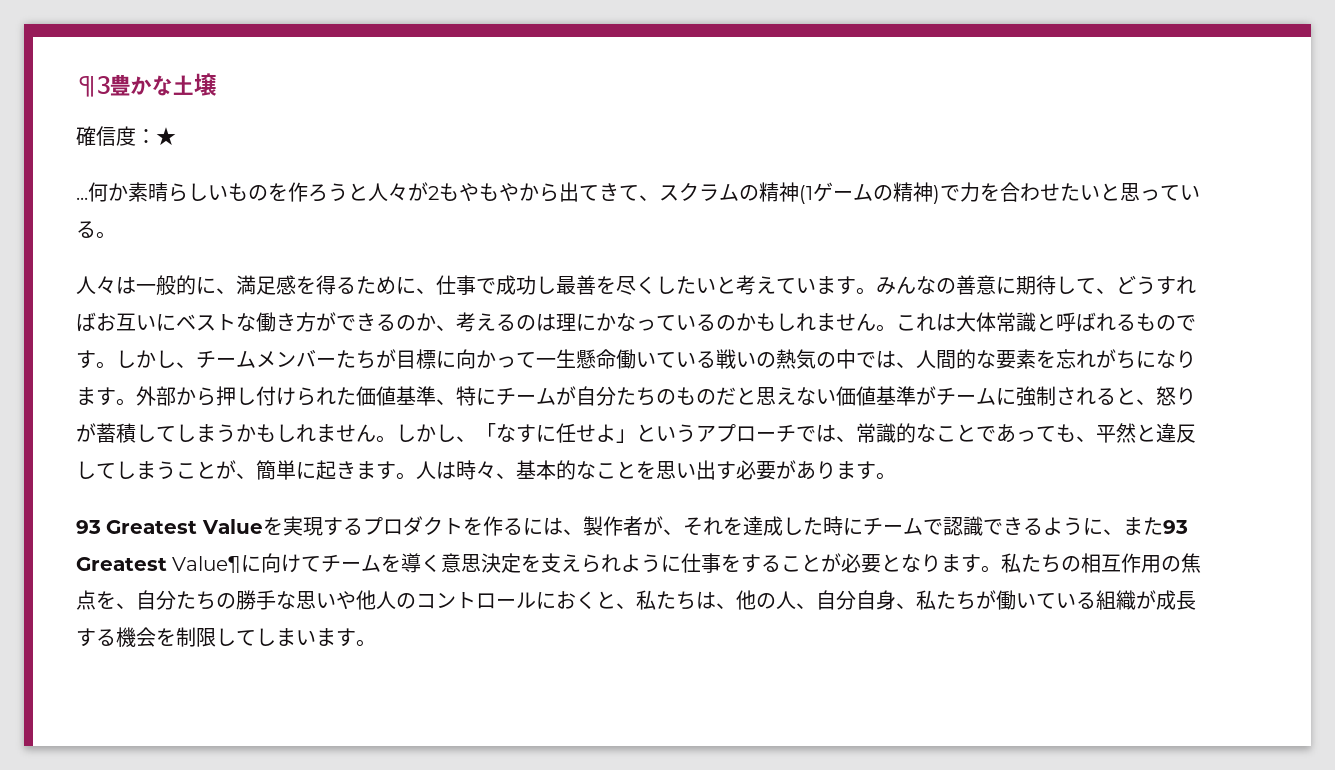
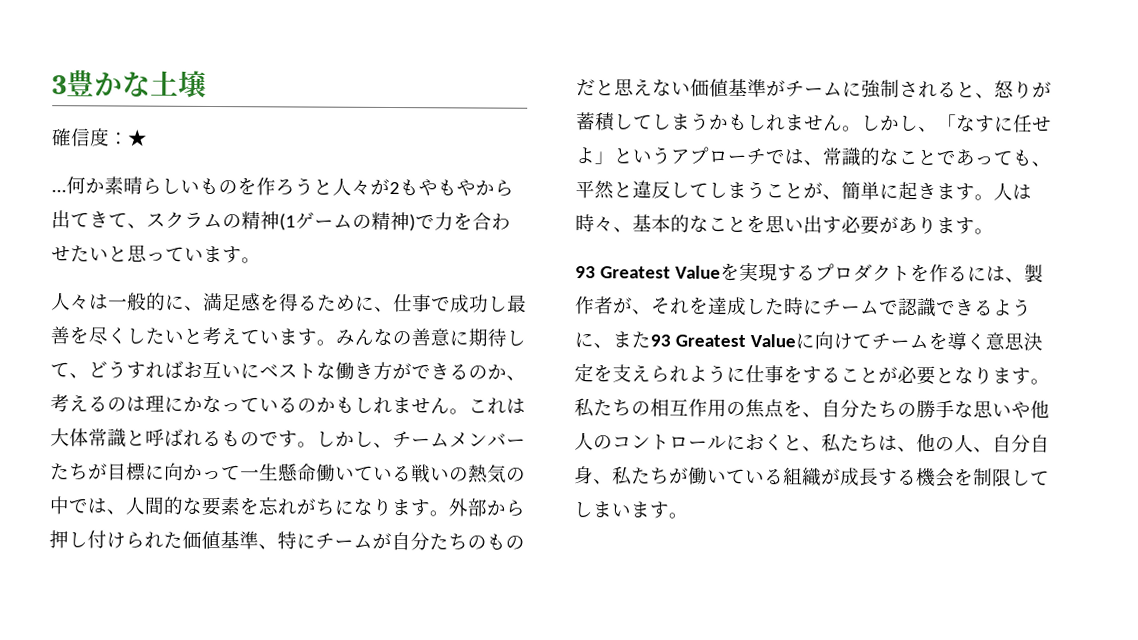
- ¶3豊かな土壌
+ 3豊かな土壌
- 何か素晴らしいものを作ろうと人々が2もやもやから出てきて、スクラムの精神(1ゲームの精神)で力を合わせたいと思っている。
+ 何か素晴らしいものを作ろうと人々が2もやもやから出てきて、スクラムの精神(1ゲームの精神)で力を合わせたいと思っています。
- 93 Greatest Valueを実現するプロダクトを作るには、製作者が、それを達成した時にチームで認識できるように、また93 Greatest Value¶に向けてチームを導く意思決定を支えられように仕事をすることが必要となります。
+ 93 Greatest Valueを実現するプロダクトを作るには、製作者が、それを達成した時にチームで認識できるように、また93 Greatest Valueに向けてチームを導く意思決定を支えられように仕事をすることが必要となります。

